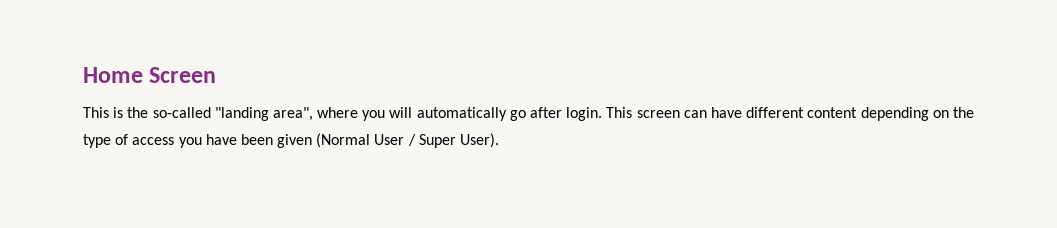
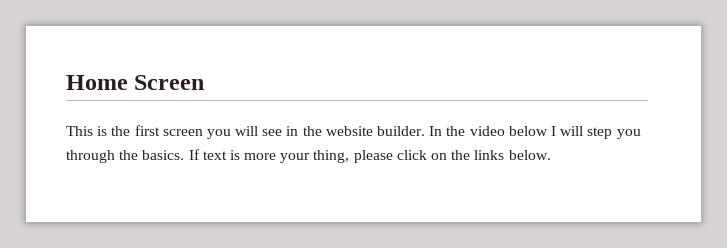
- This is the so-called "landing area", where you will automatically go after login. This screen can have different content depending on the type of access you have been given (Normal User / Super User).
+ This is the first screen you will see in the website builder. In the video below I will step you through the basics. If text is more your thing, please click on the links below.

